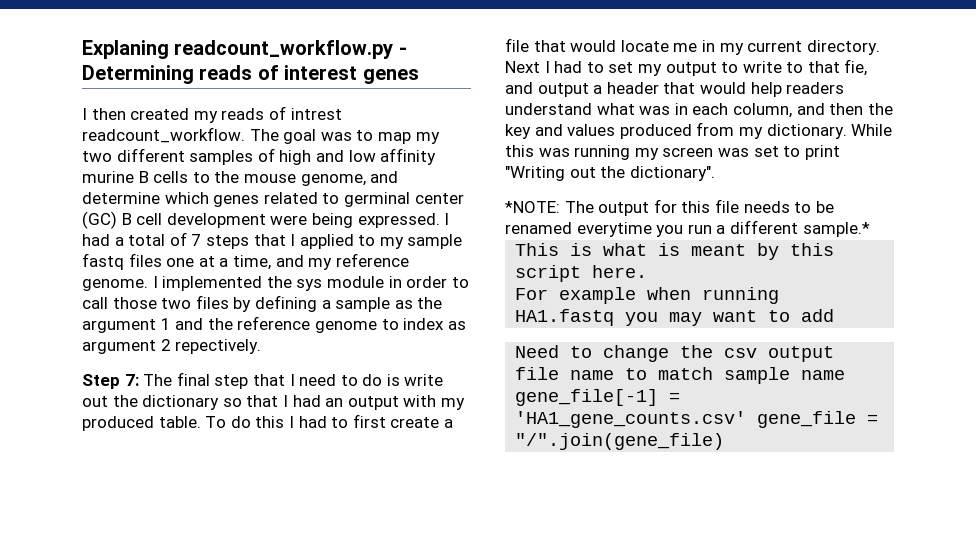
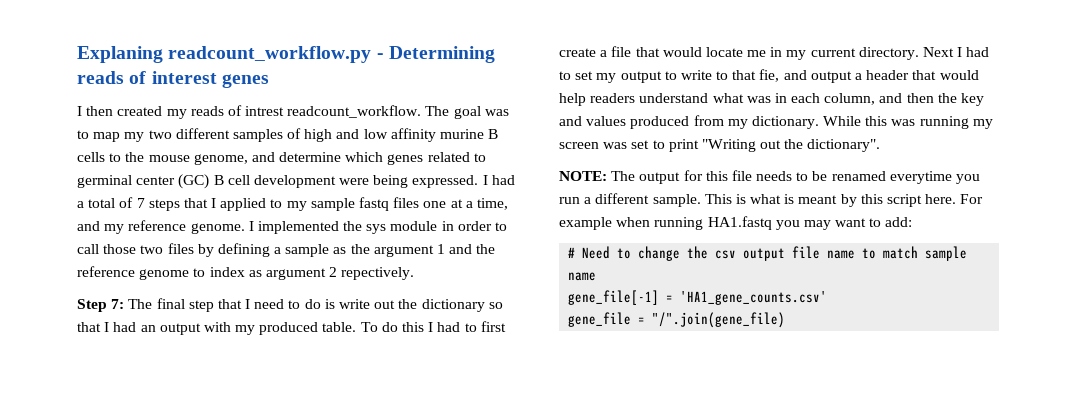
- *NOTE: The output for this file needs to be renamed everytime you run a different sample.*
- This is what is meant by this script here.
- For example when running HA1.fastq you may want to add
- Need to change the csv output file name to match sample name
+ NOTE: The output for this file needs to be renamed everytime you run a different sample. This is what is meant by this script here. For example when running HA1.fastq you may want to add:
+ # Need to change the csv output file name to match sample name
- gene_file[-1] = 'HA1_gene_counts.csv' gene_file = "/".join(gene_file)
+ gene_file[-1] = 'HA1_gene_counts.csv'
+ gene_file = "/".join(gene_file)

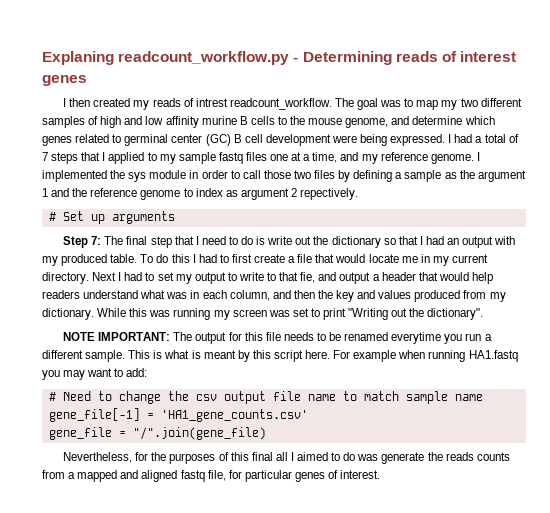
+ # Set up arguments
- NOTE: The output for this file needs to be renamed everytime you run a different sample.
+ NOTE IMPORTANT: The output for this file needs to be renamed everytime you run a different sample.
+ Nevertheless, for the purposes of this final all I aimed to do was generate the reads counts from a mapped and aligned fastq file, for particular genes of interest.

